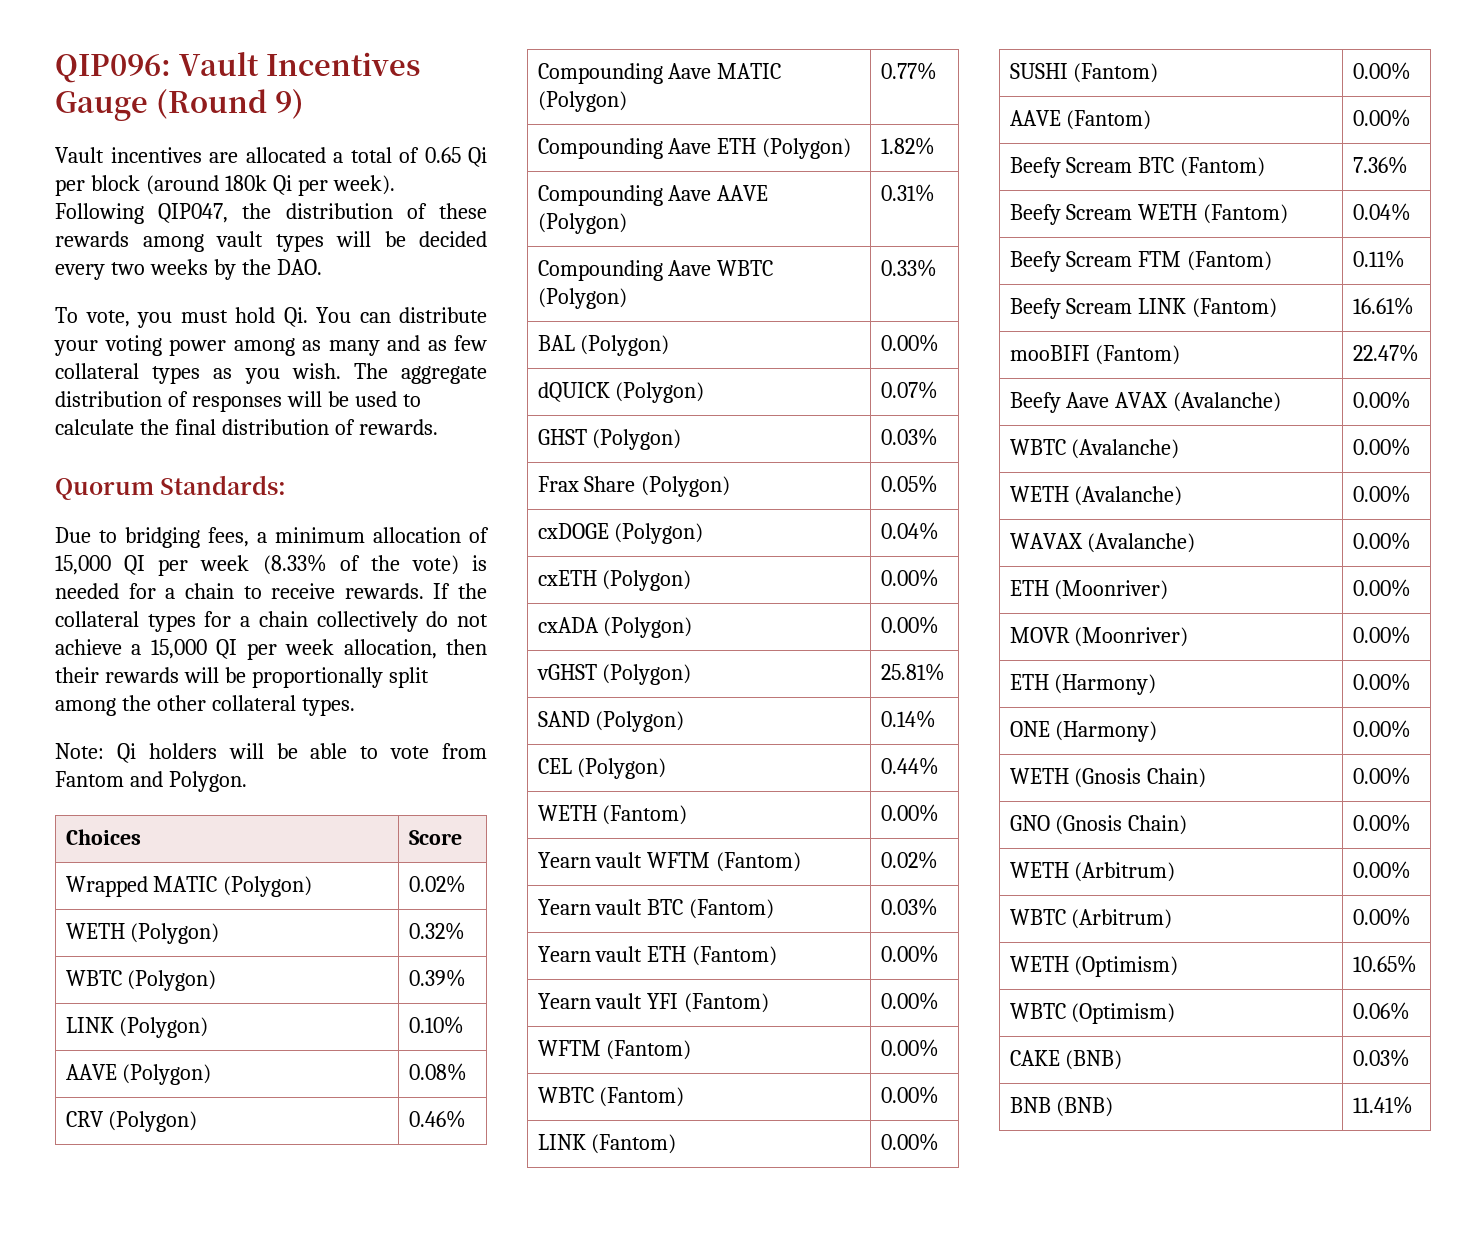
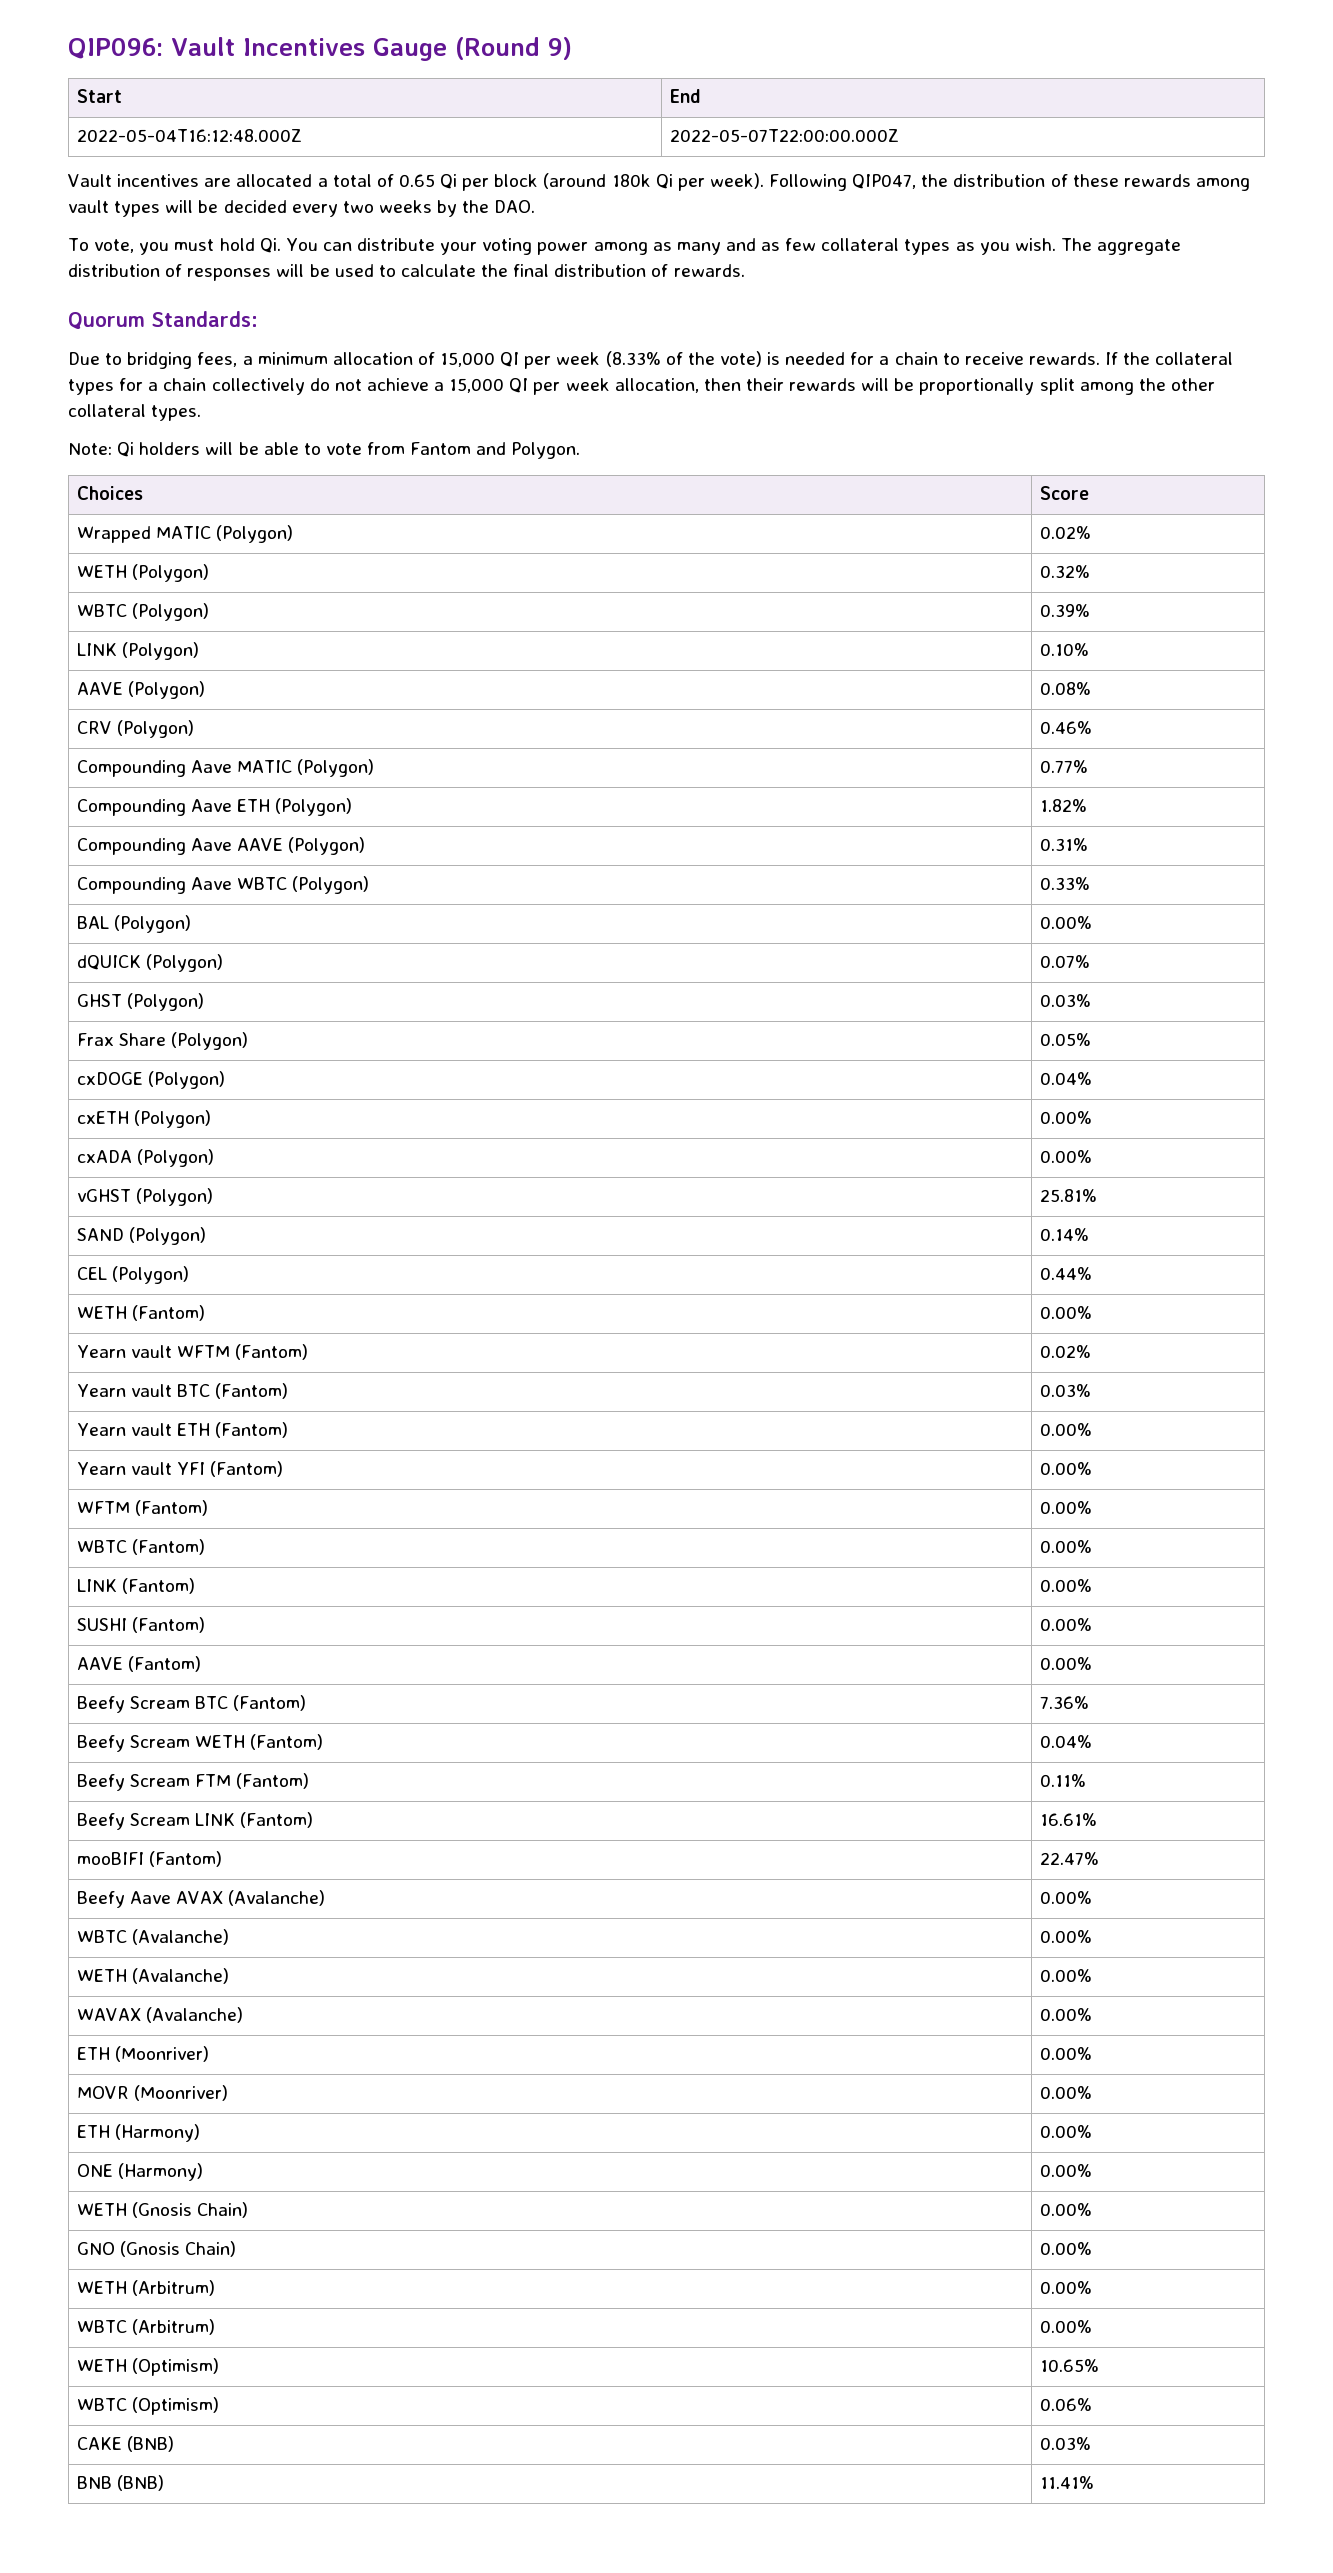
+ Start | End
+ 2022-05-04T16:12:48.000Z | 2022-05-07T22:00:00.000Z

